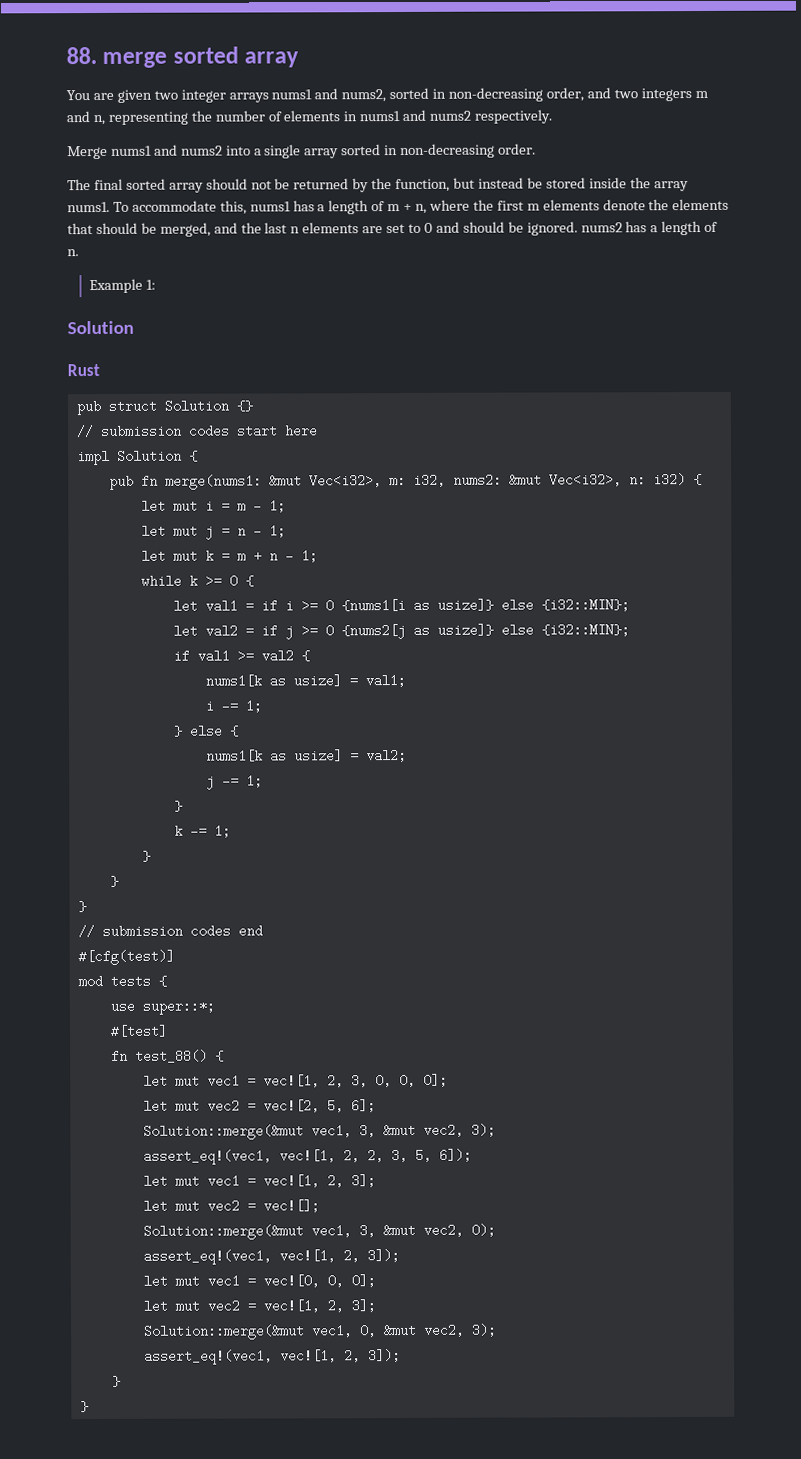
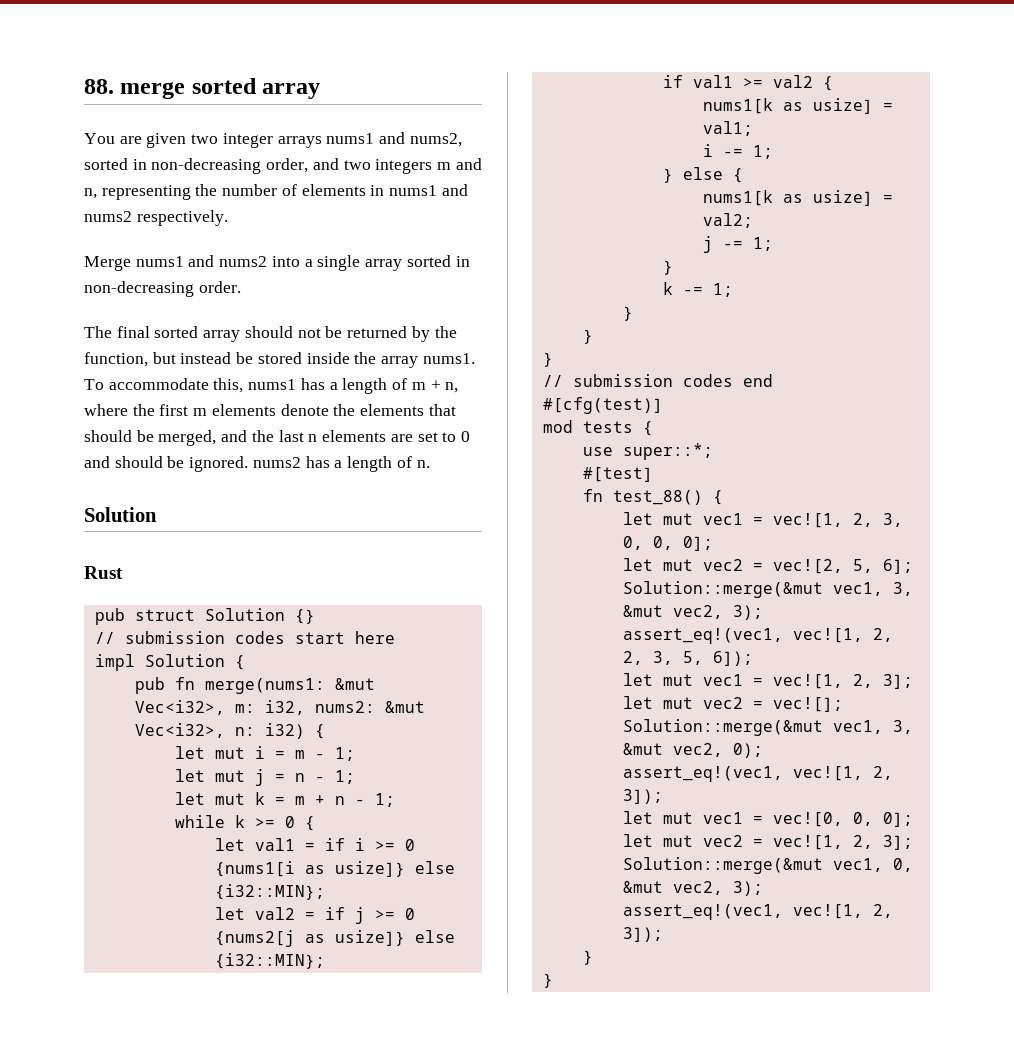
- Example 1:

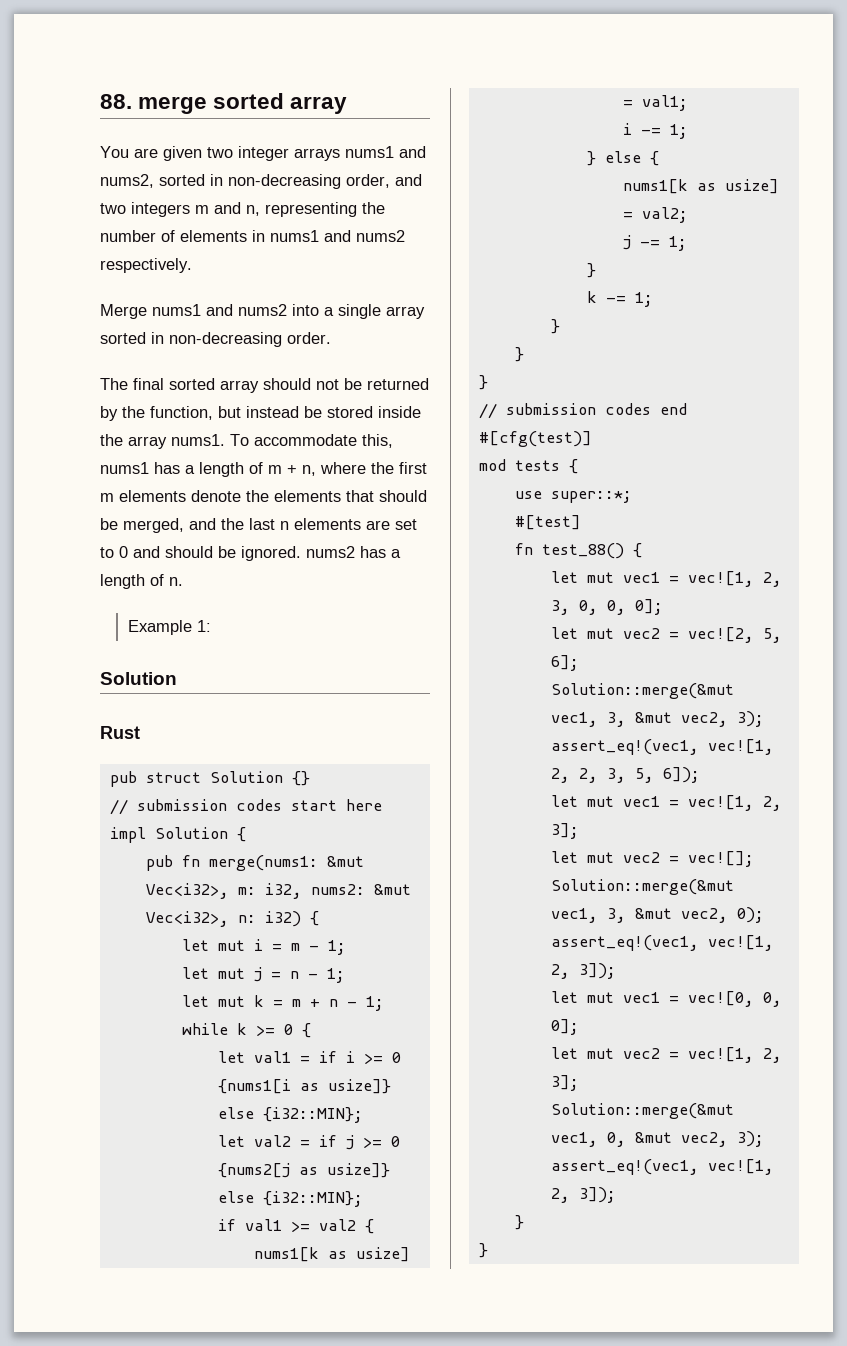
+ Example 1:

